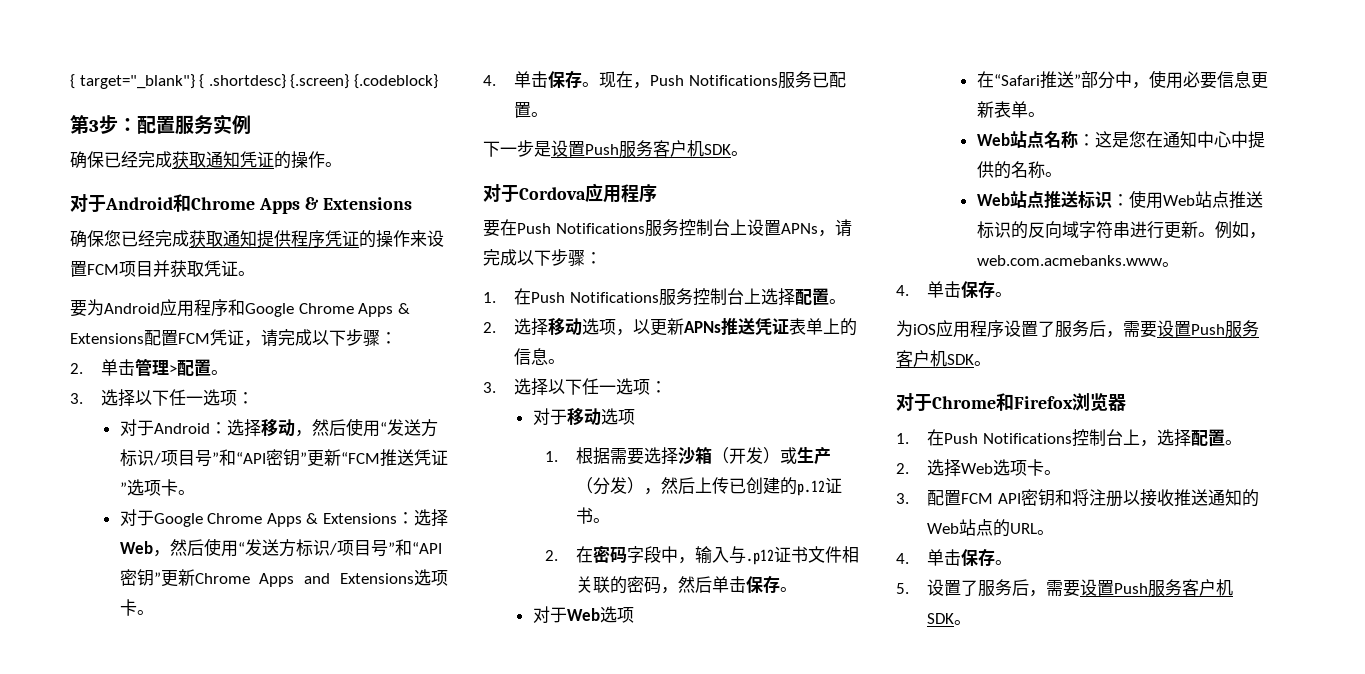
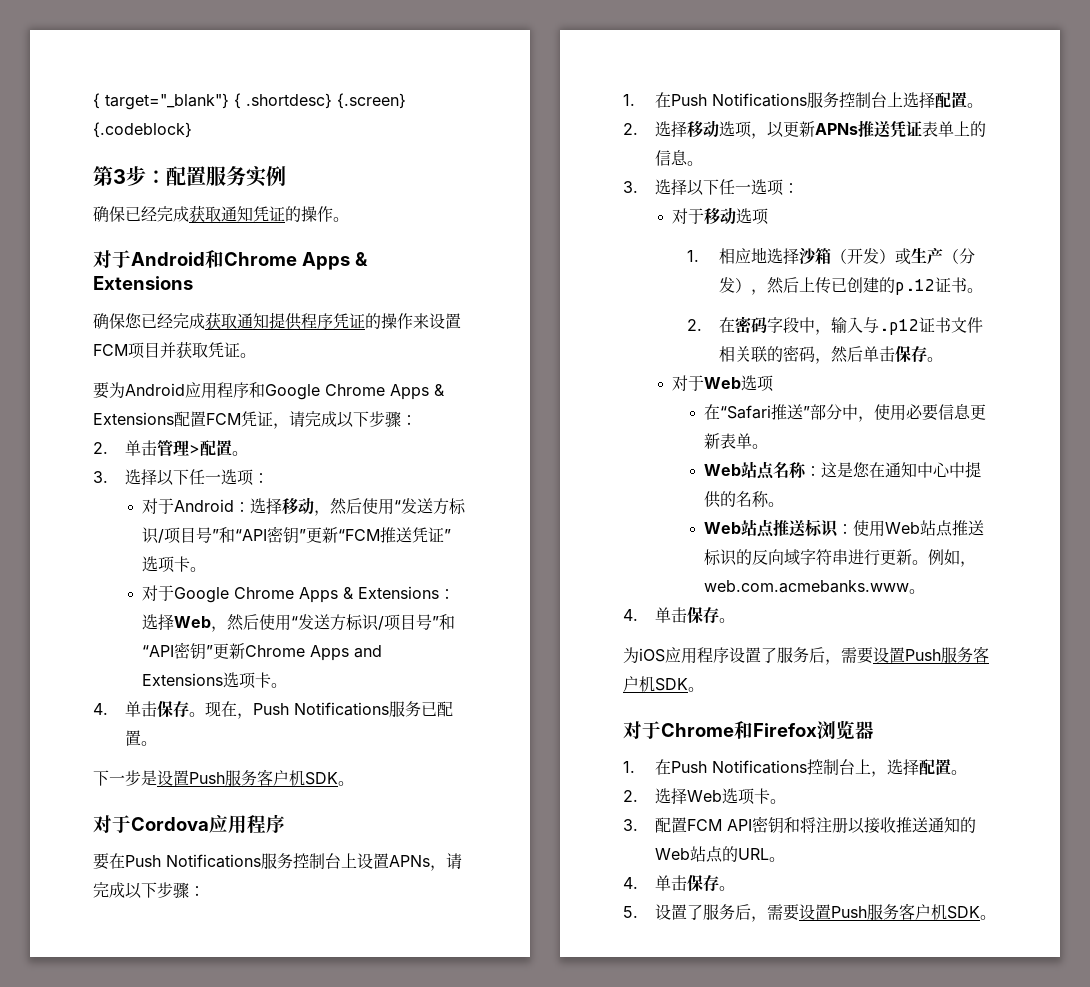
- 1.根据需要选择沙箱（开发）或生产（分发），然后上传已创建的p.12证书。
+ 1.相应地选择沙箱（开发）或生产（分发），然后上传已创建的p.12证书。

